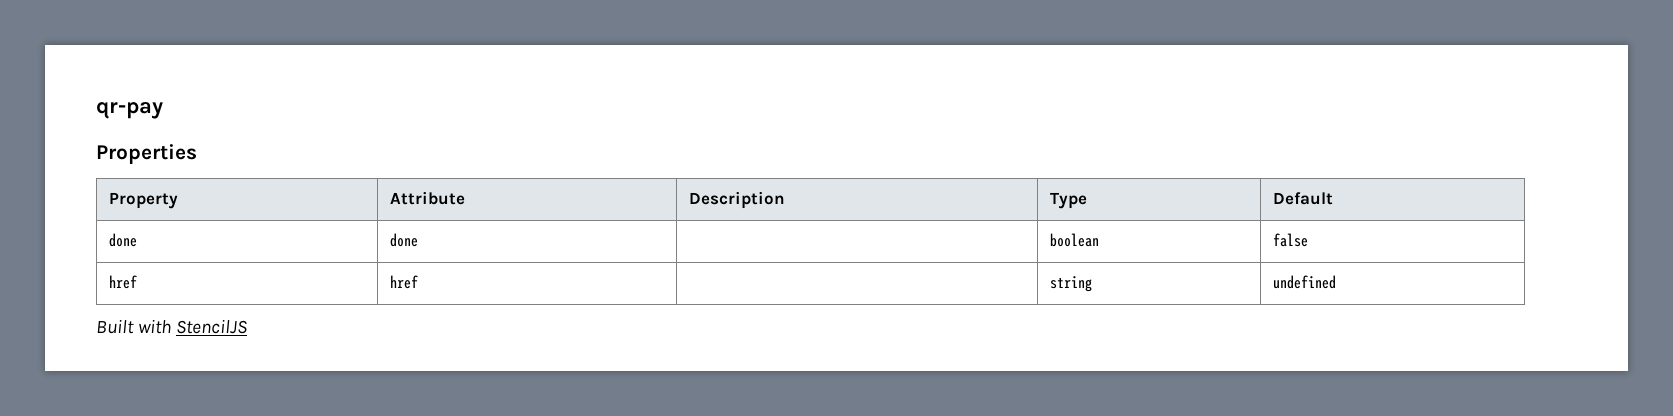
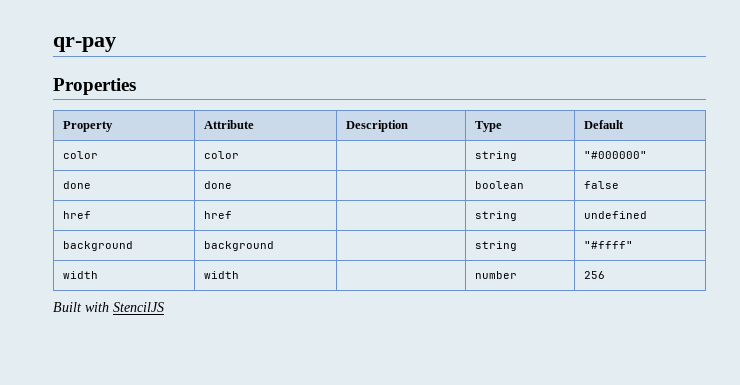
+ color | color | | string | "#000000"
+ background | background | | string | "#ffff"
+ width | width | | number | 256

